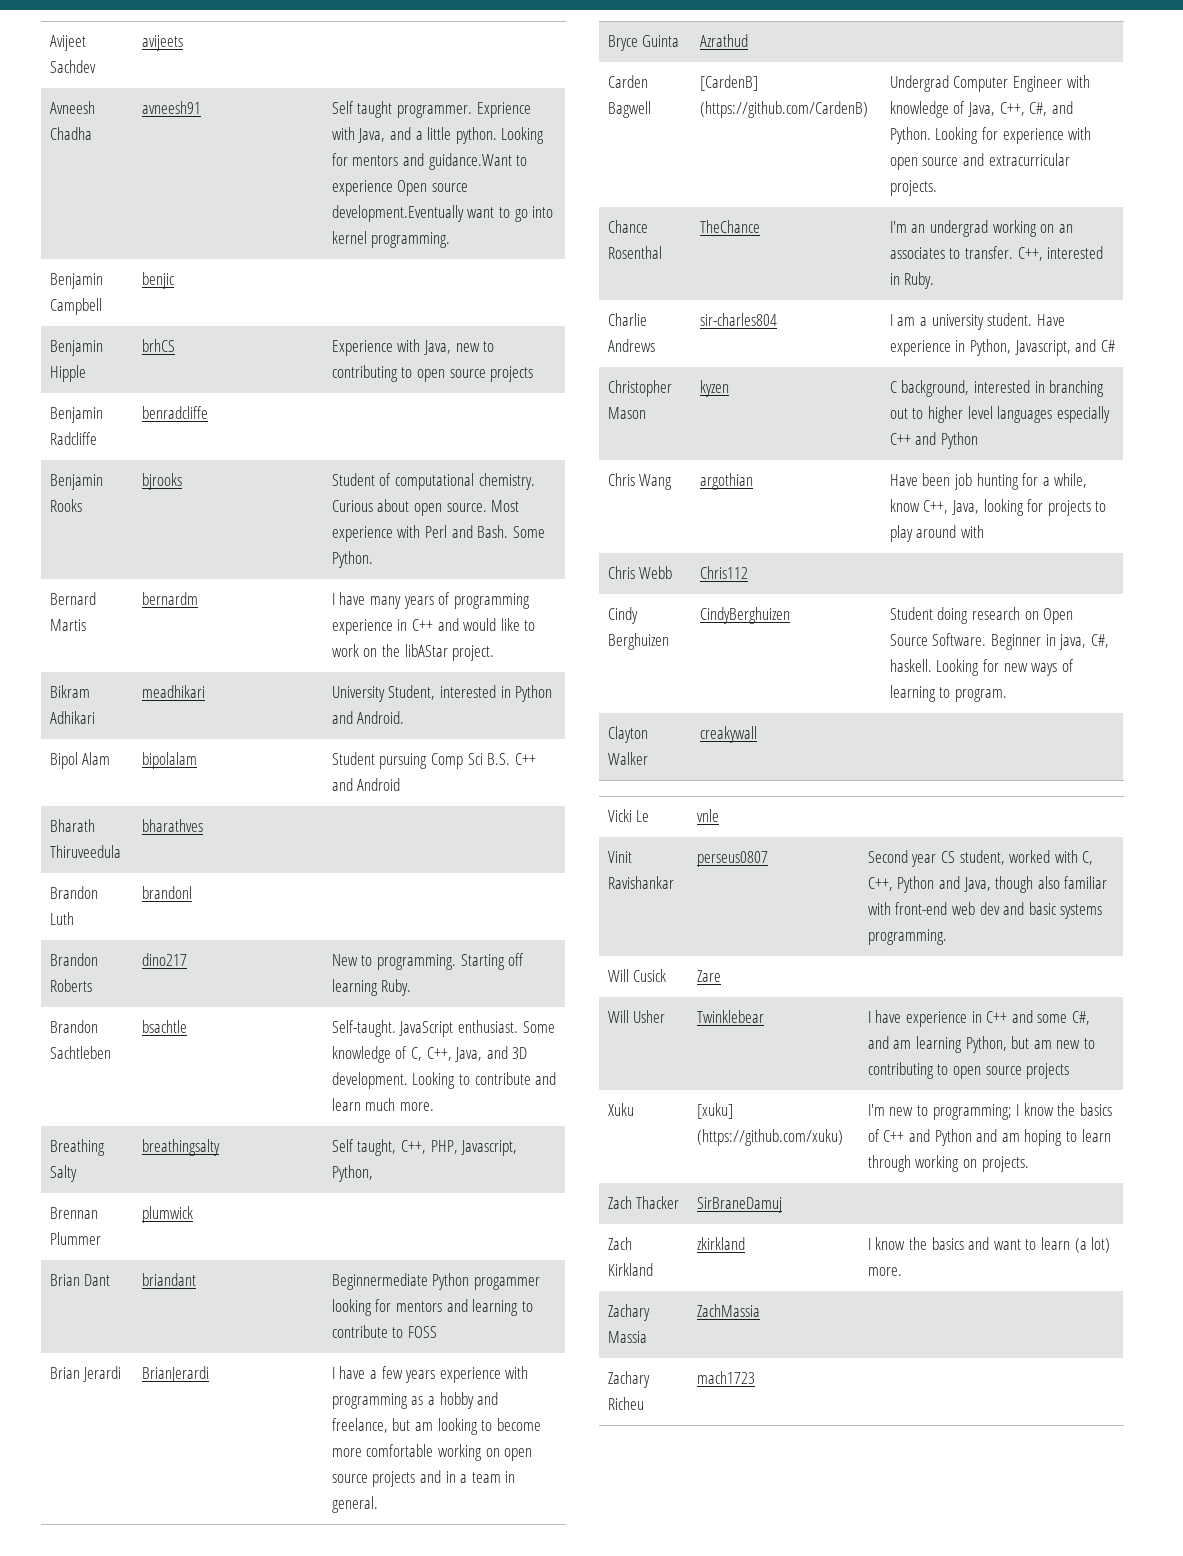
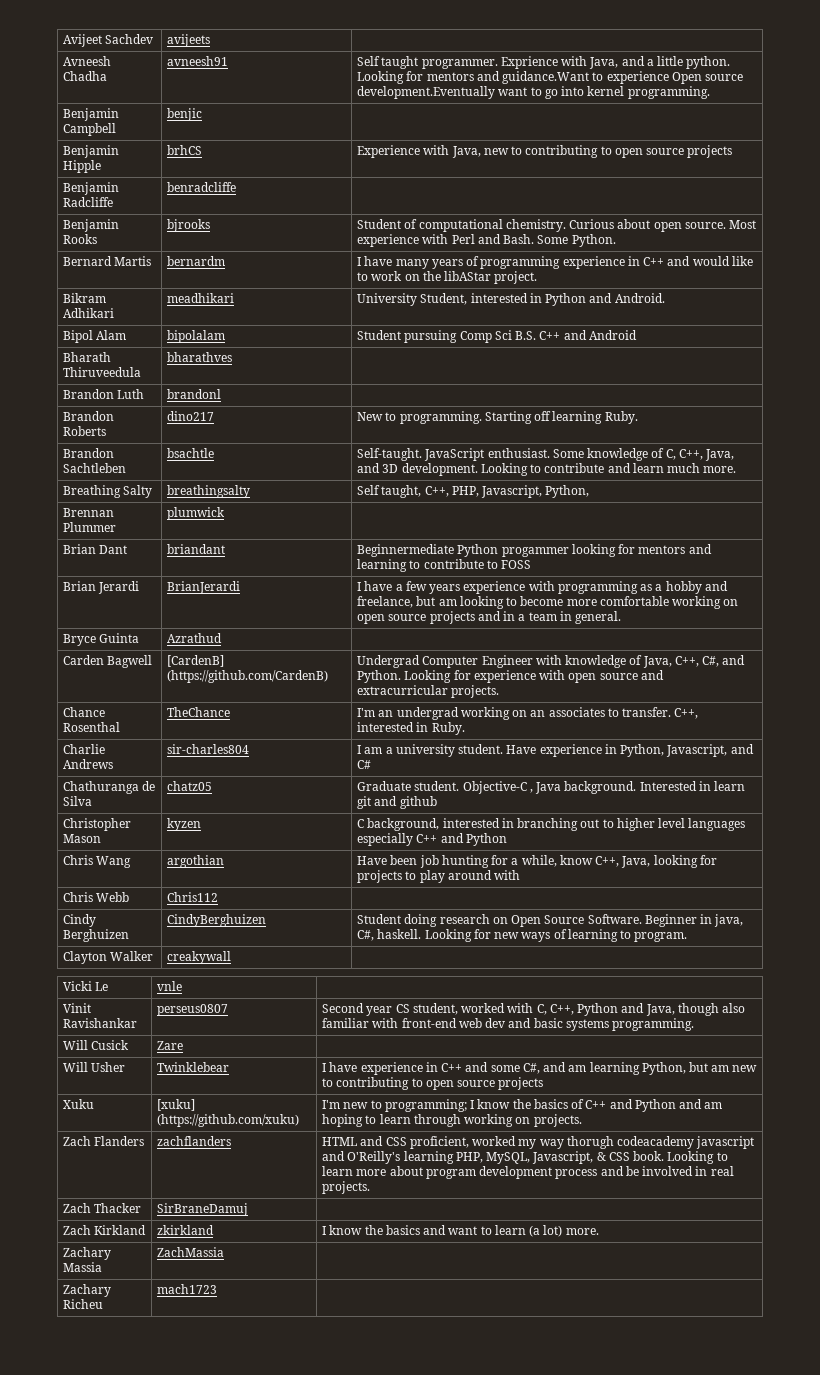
+ Chathuranga de Silva | chatz05 | Graduate student. Objective-C , Java background. Interested in learn git and github
+ Zach Flanders | zachflanders | HTML and CSS proficient, worked my way thorugh codeacademy javascript and O'Reilly's learning PHP, MySQL, Javascript, & CSS book. Looking to learn more about program development process and be involved in real projects.

